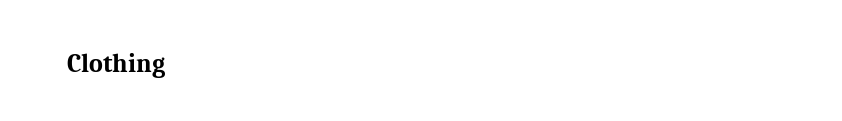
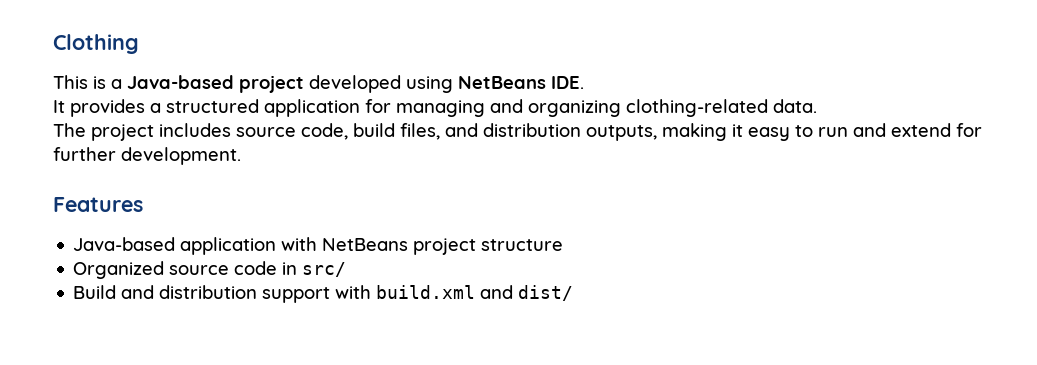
+ This is a Java-based project developed using NetBeans IDE.
+ It provides a structured application for managing and organizing clothing-related data.
+ The project includes source code, build files, and distribution outputs, making it easy to run and extend for further development.
+ Features
+ Java-based application with NetBeans project structure
+ Organized source code in src/
+ Build and distribution support with build.xml and dist/

